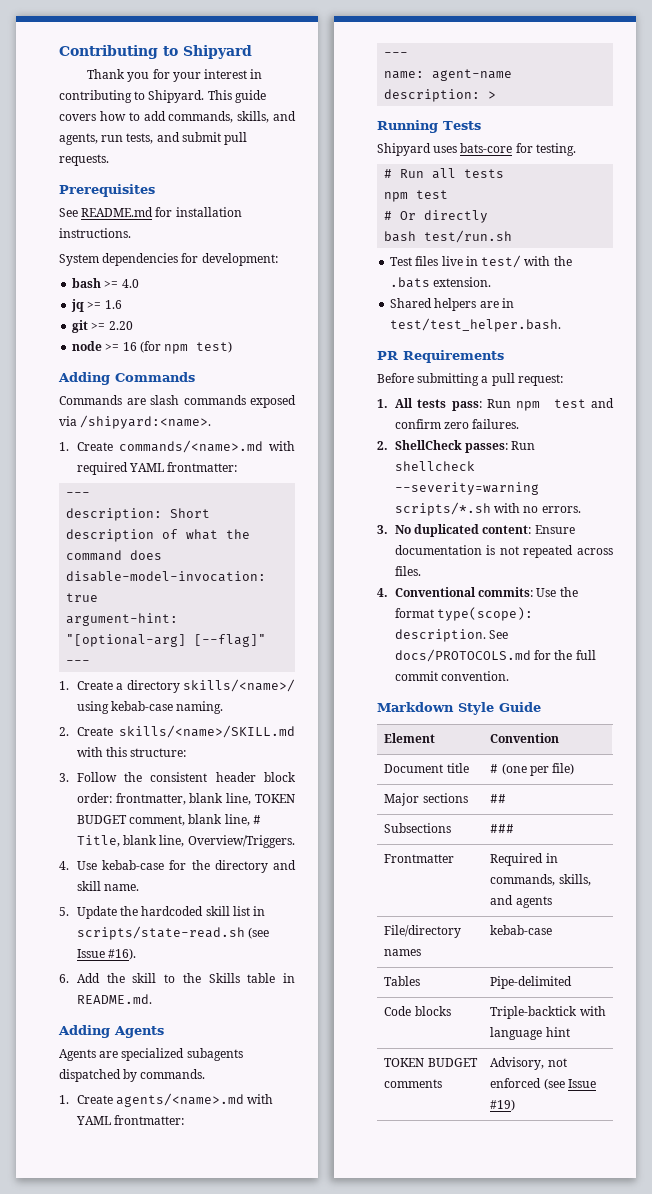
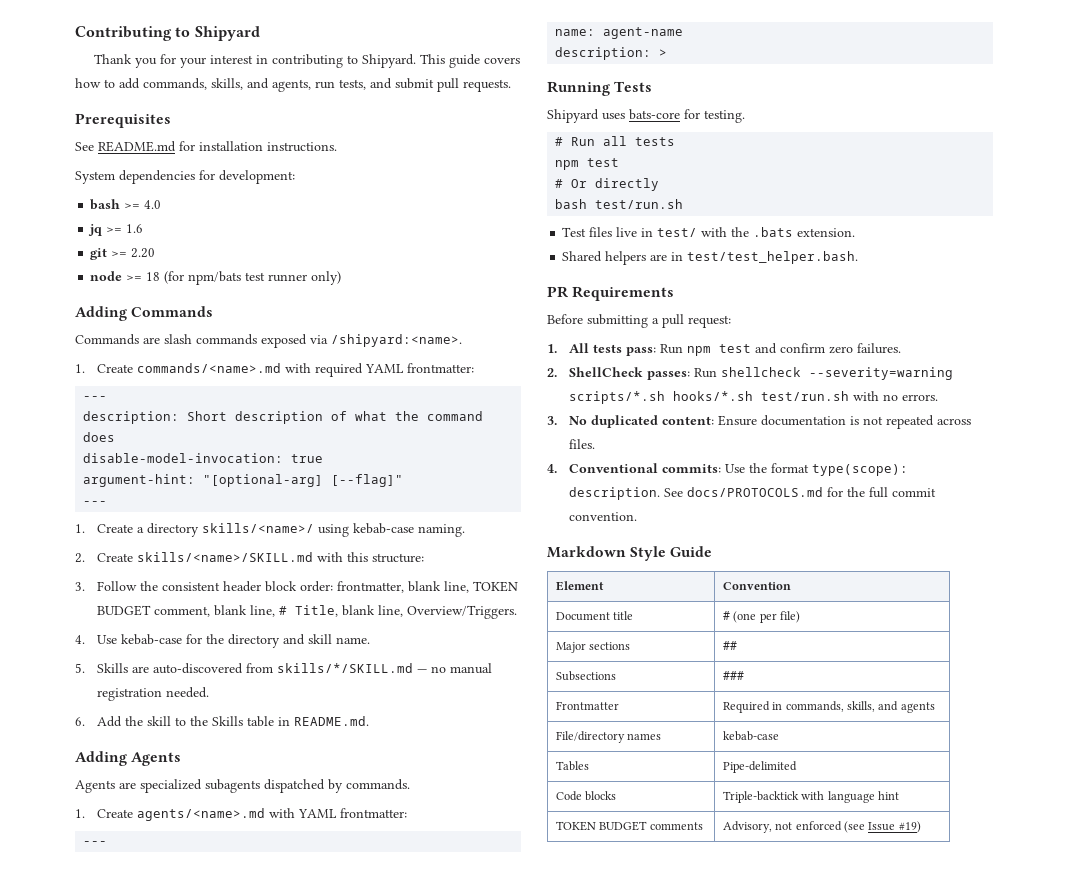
- node >= 16 (for npm test)
+ node >= 18 (for npm/bats test runner only)
- 5. Update the hardcoded skill list in scripts/state-read.sh (see Issue #16).
+ 5. Skills are auto-discovered from skills/*/SKILL.md — no manual registration needed.
- 2. ShellCheck passes: Run shellcheck --severity=warning scripts/*.sh with no errors.
+ 2. ShellCheck passes: Run shellcheck --severity=warning scripts/*.sh hooks/*.sh test/run.sh with no errors.

